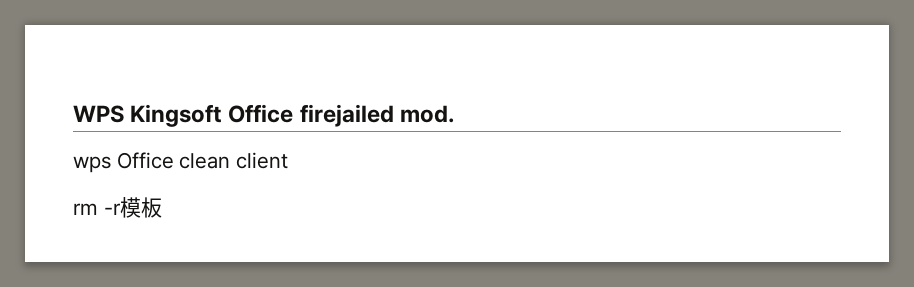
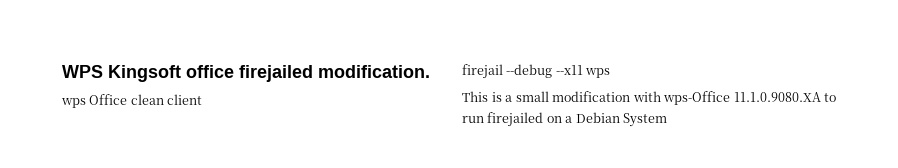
- WPS Kingsoft Office firejailed mod.
+ WPS Kingsoft office firejailed modification.
- rm -r模板
+ firejail --debug --x11 wps
+ This is a small modification with wps-Office 11.1.0.9080.XA to run firejailed on a Debian System

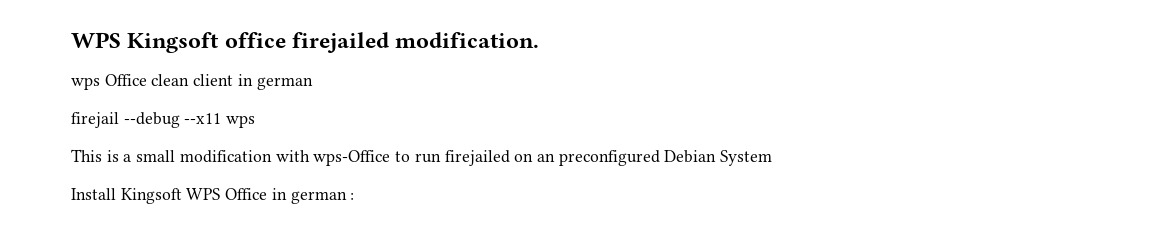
- wps Office clean client
+ wps Office clean client in german
- This is a small modification with wps-Office 11.1.0.9080.XA to run firejailed on a Debian System
+ This is a small modification with wps-Office to run firejailed on an preconfigured Debian System
+ Install Kingsoft WPS Office in german :

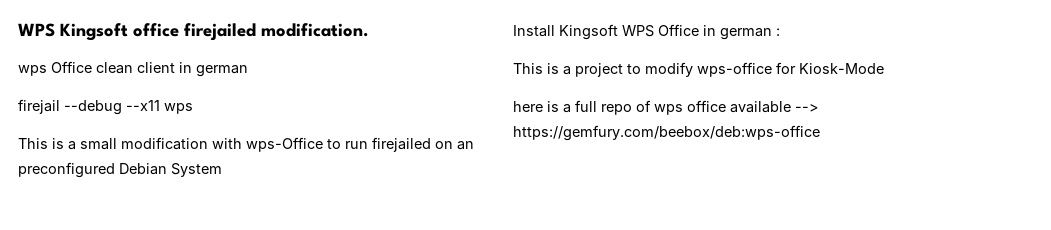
+ This is a project to modify wps-office for Kiosk-Mode
+ here is a full repo of wps office available --> https://gemfury.com/beebox/deb:wps-office

